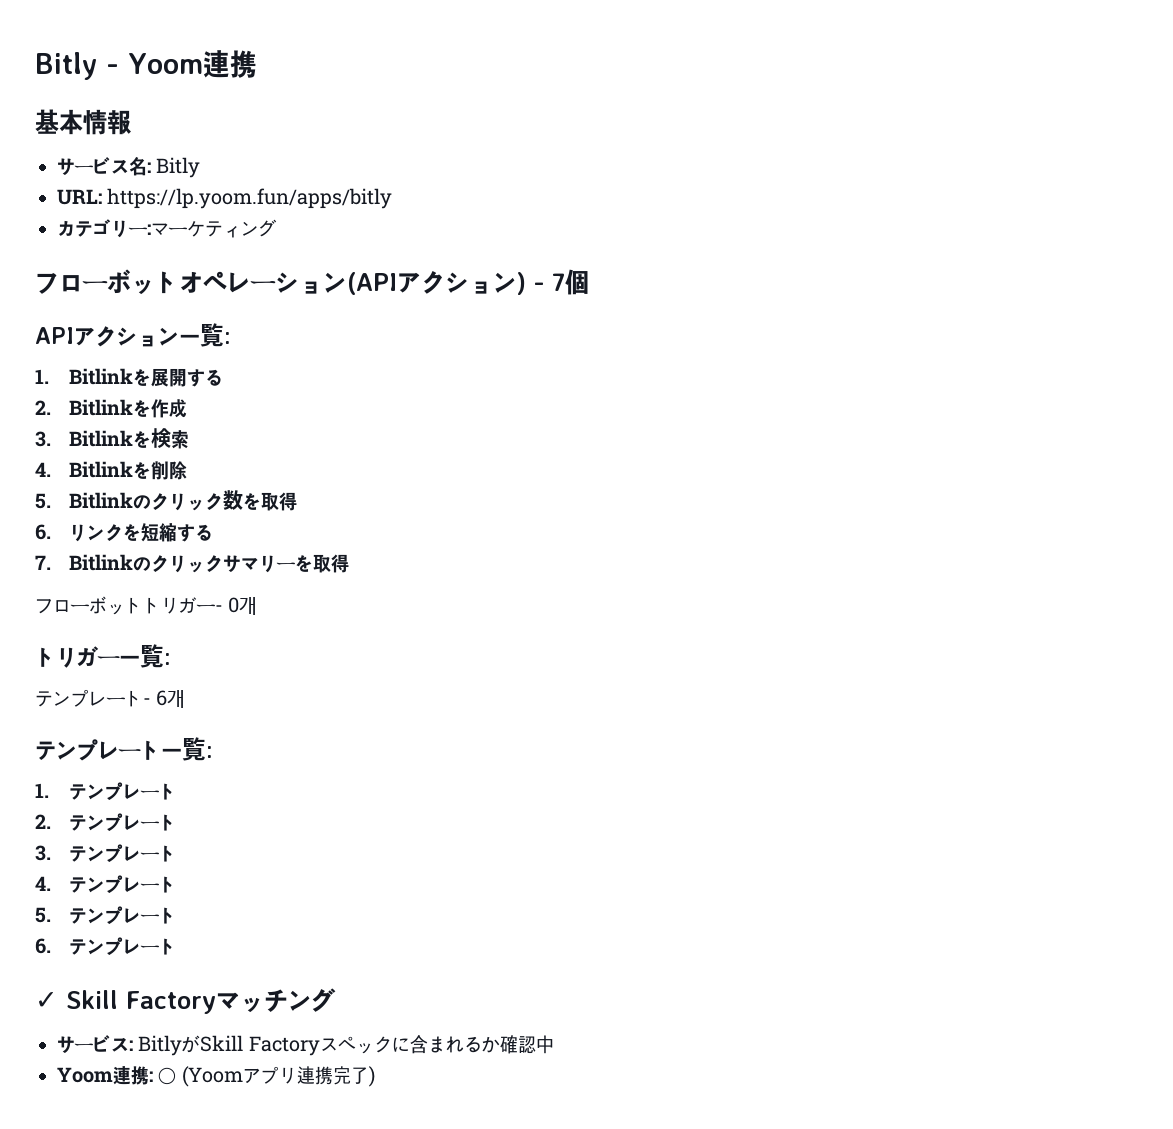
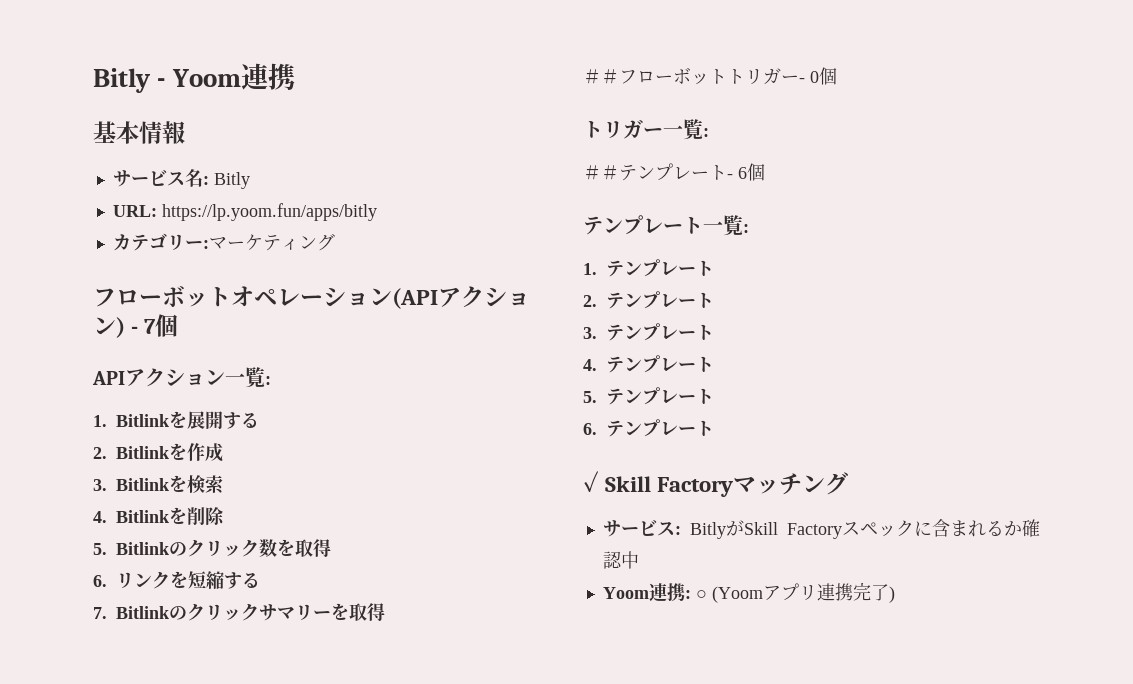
- フローボットトリガー- 0개
+ ＃＃フローボットトリガー- 0個
- テンプレート- 6개
+ ＃＃テンプレート- 6個

